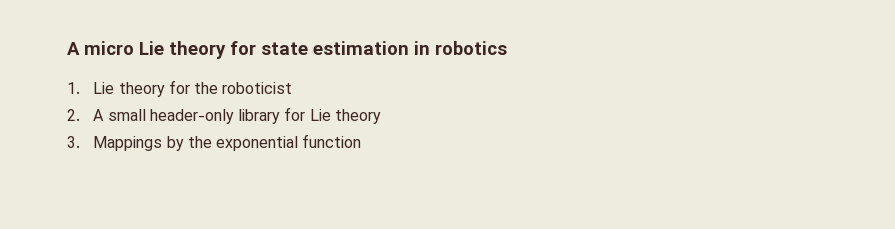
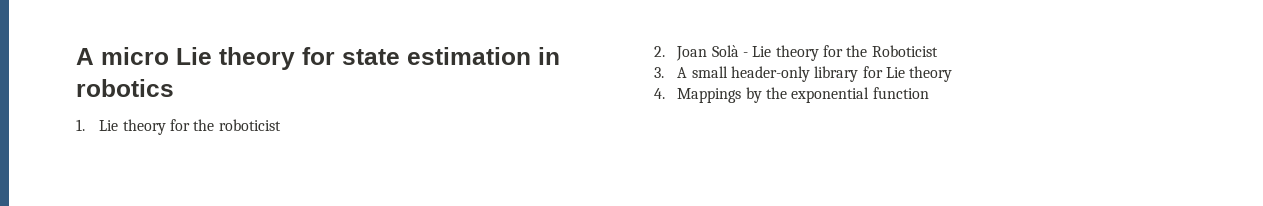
- 2. A small header-only library for Lie theory
+ 2. Joan Solà - Lie theory for the Roboticist
+ 3. A small header-only library for Lie theory
- 3. Mappings by the exponential function
+ 4. Mappings by the exponential function

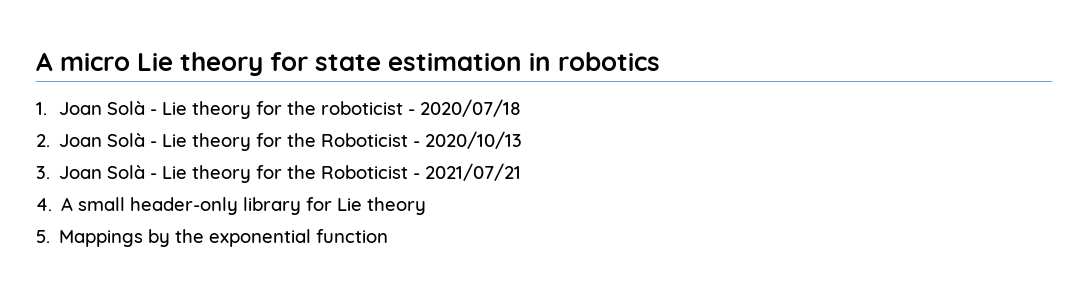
- 1. Lie theory for the roboticist
+ 1. Joan Solà - Lie theory for the roboticist - 2020/07/18
- 2. Joan Solà - Lie theory for the Roboticist
- 3. A small header-only library for Lie theory
+ 2. Joan Solà - Lie theory for the Roboticist - 2020/10/13
+ 3. Joan Solà - Lie theory for the Roboticist - 2021/07/21
+ 4. A small header-only library for Lie theory
- 4. Mappings by the exponential function
+ 5. Mappings by the exponential function

